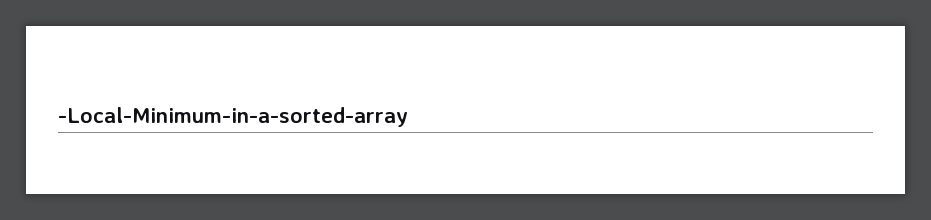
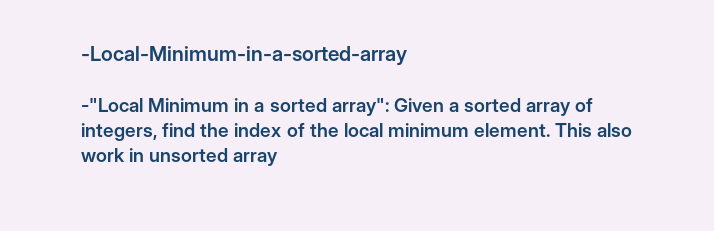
+ -"Local Minimum in a sorted array": Given a sorted array of integers, find the index of the local minimum element. This also work in unsorted array

